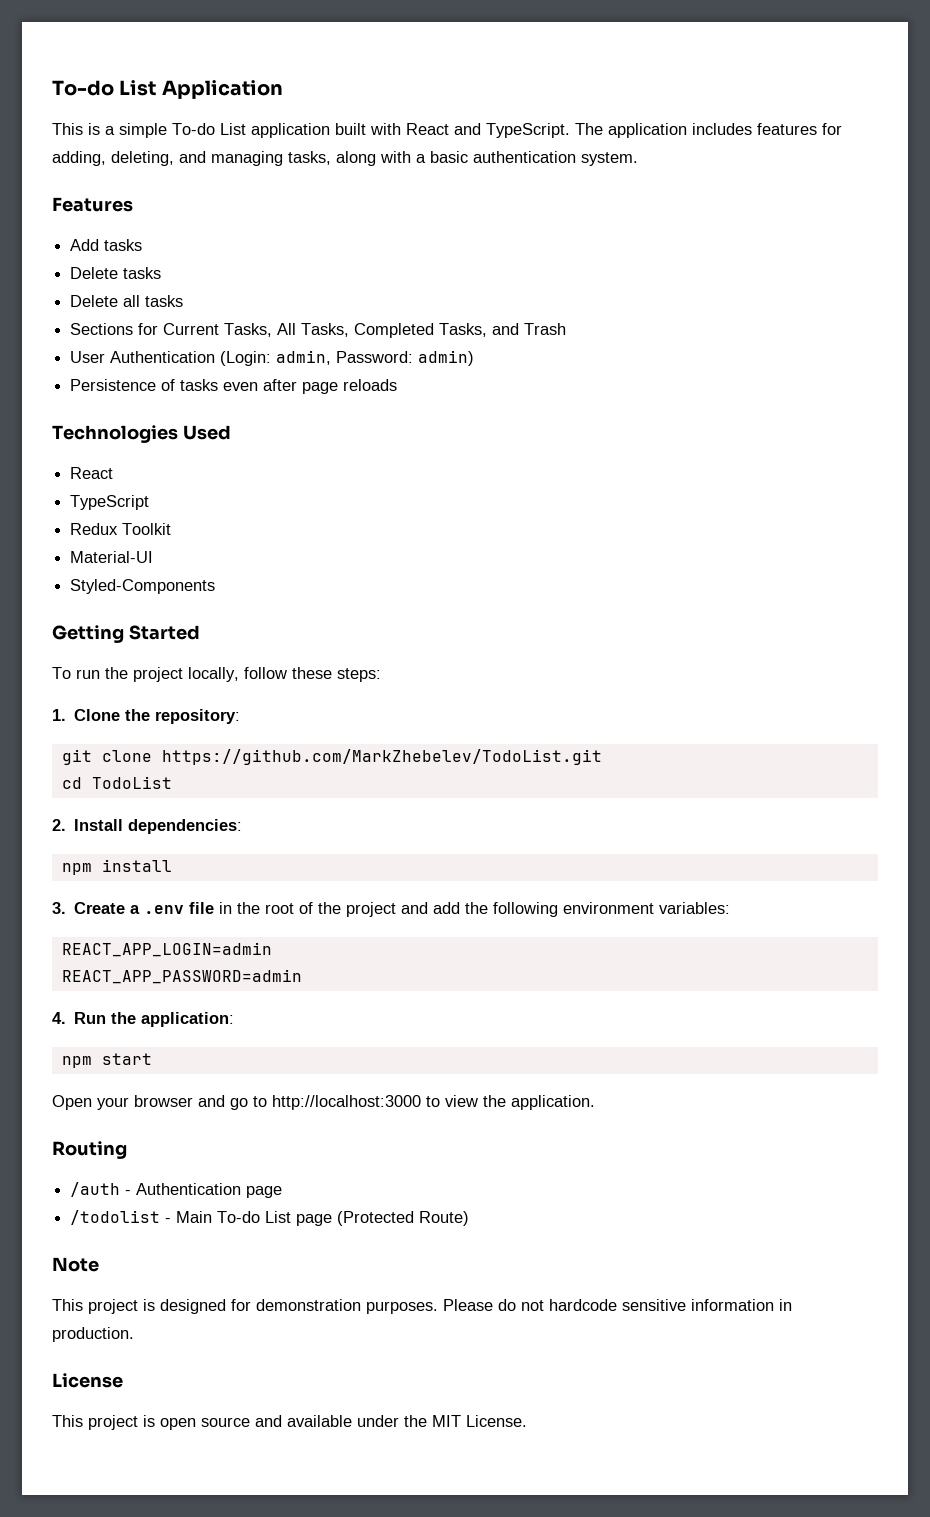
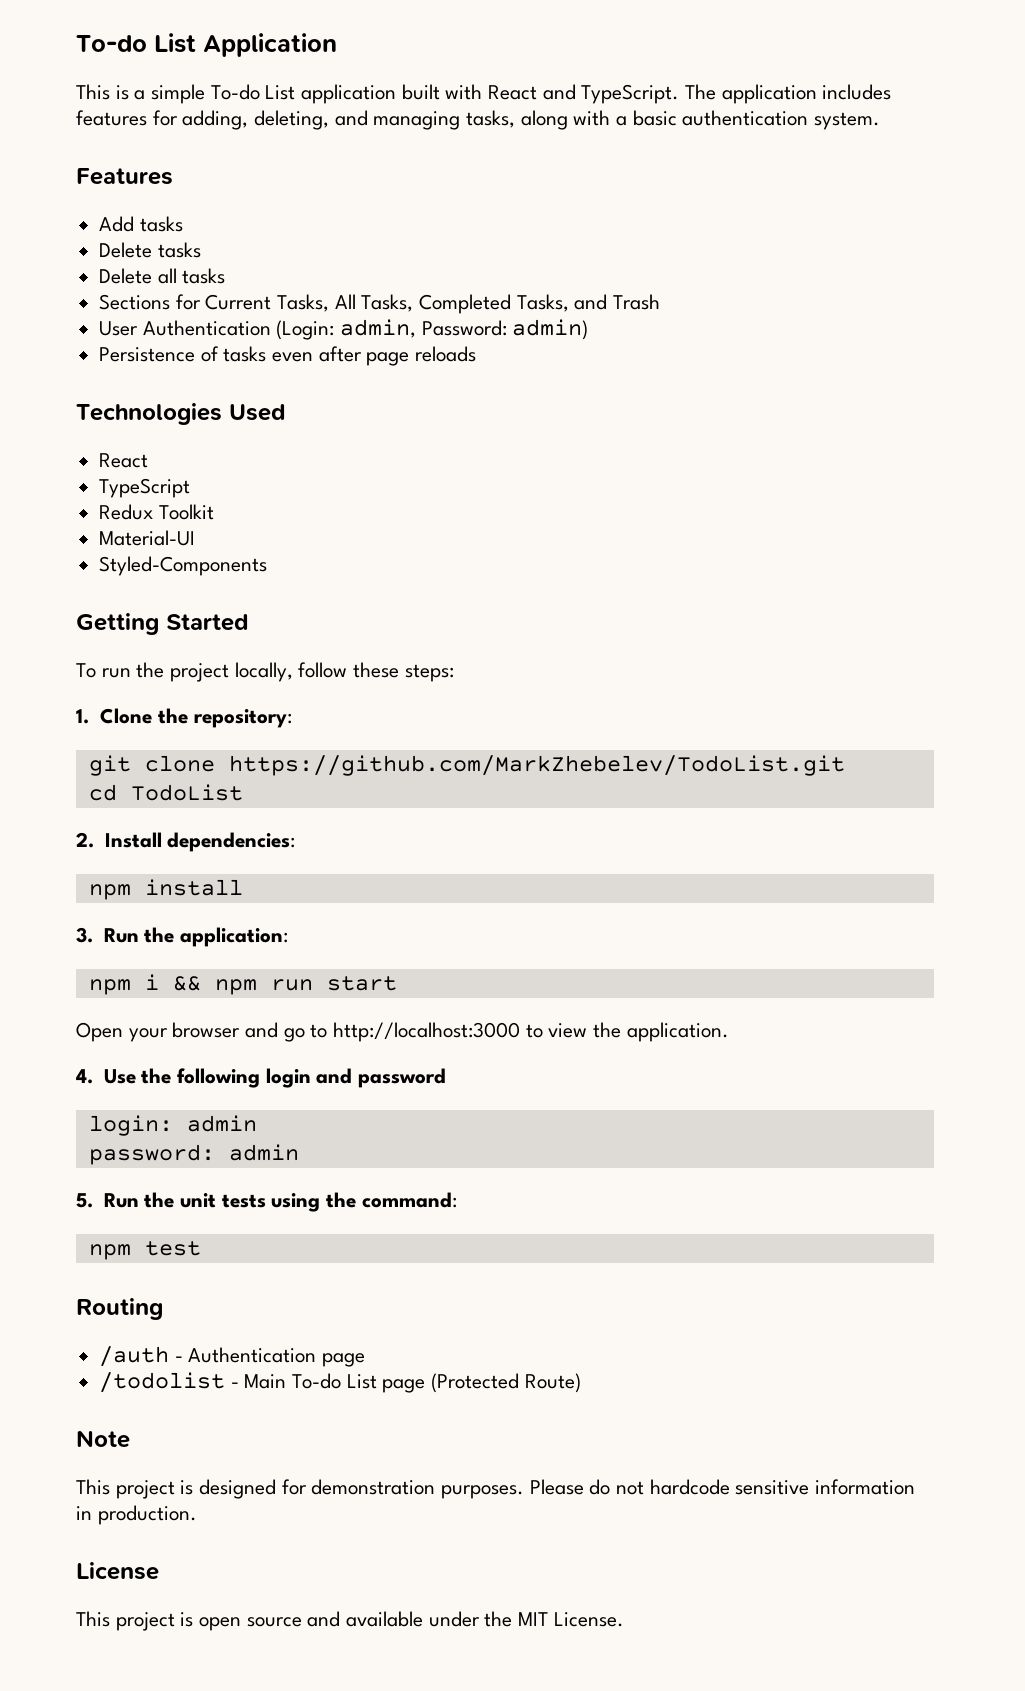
- 3. Create a .env file in the root of the project and add the following environment variables:
- REACT_APP_LOGIN=admin
- REACT_APP_PASSWORD=admin
- 4. Run the application:
+ 3. Run the application:
- npm start
+ npm i && npm run start
+ 4. Use the following login and password
+ login: admin
+ password: admin
+ 5. Run the unit tests using the command:
+ npm test

